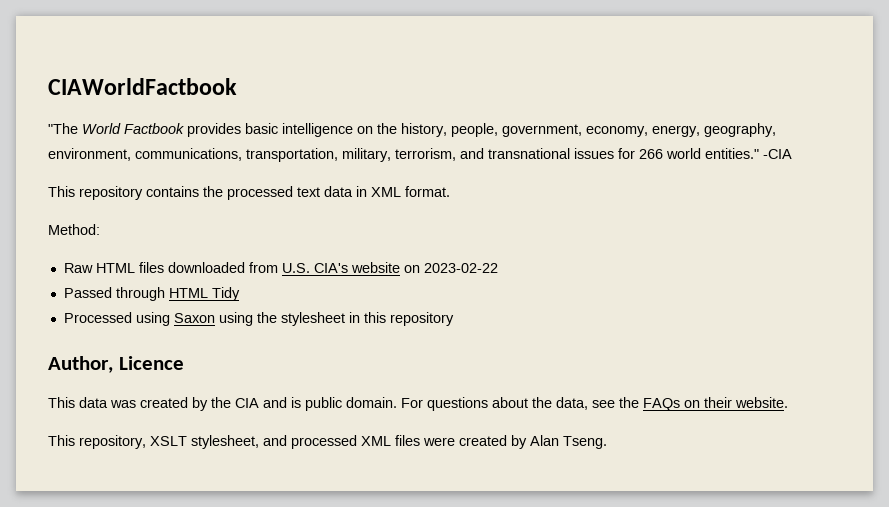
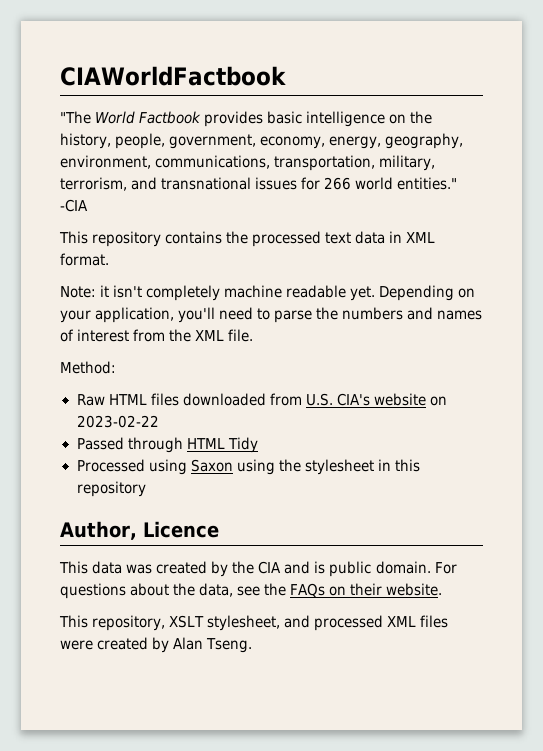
+ Note: it isn't completely machine readable yet. Depending on your application, you'll need to parse the numbers and names of interest from the XML file.

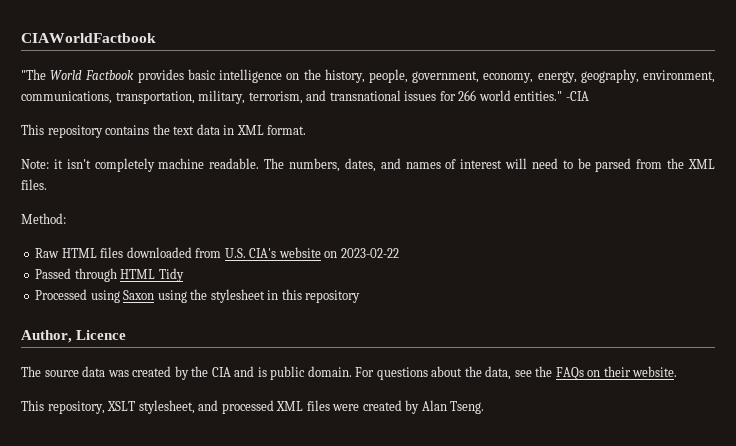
- This repository contains the processed text data in XML format.
+ This repository contains the text data in XML format.
- Note: it isn't completely machine readable yet. Depending on your application, you'll need to parse the numbers and names of interest from the XML file.
+ Note: it isn't completely machine readable. The numbers, dates, and names of interest will need to be parsed from the XML files.
- This data was created by the CIA and is public domain.
+ The source data was created by the CIA and is public domain.

